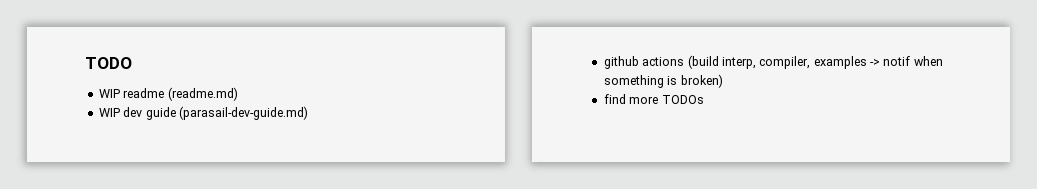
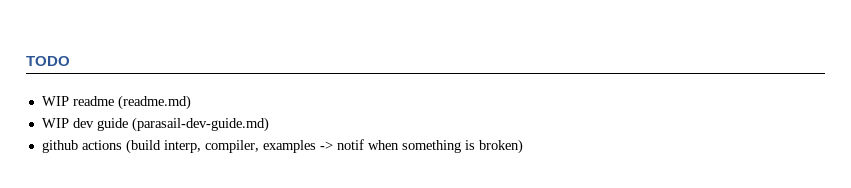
- find more TODOs

